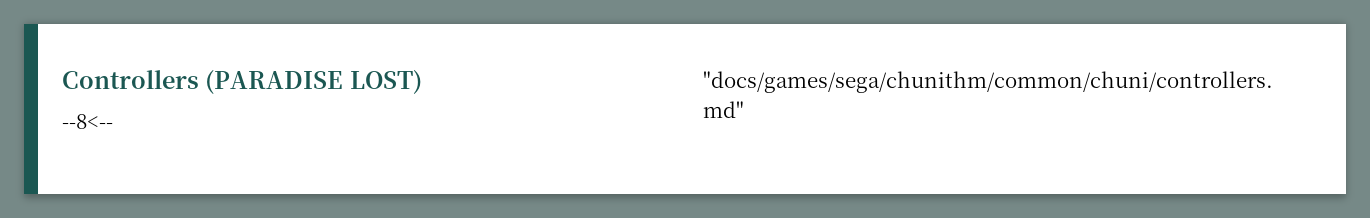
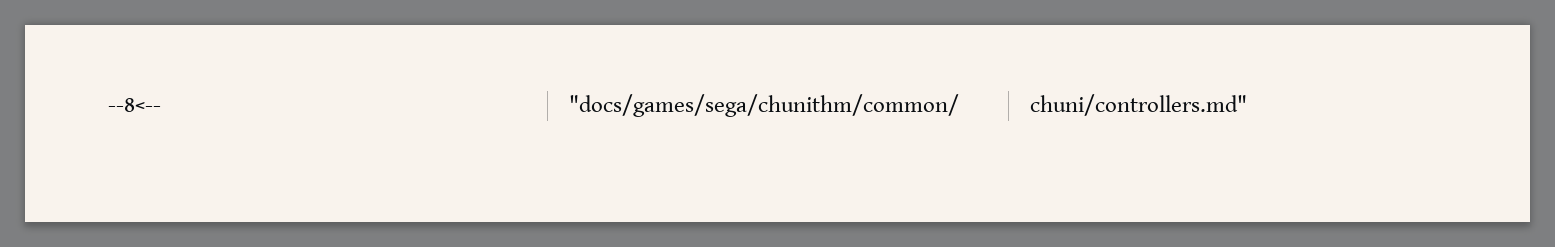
- Controllers (PARADISE LOST)

